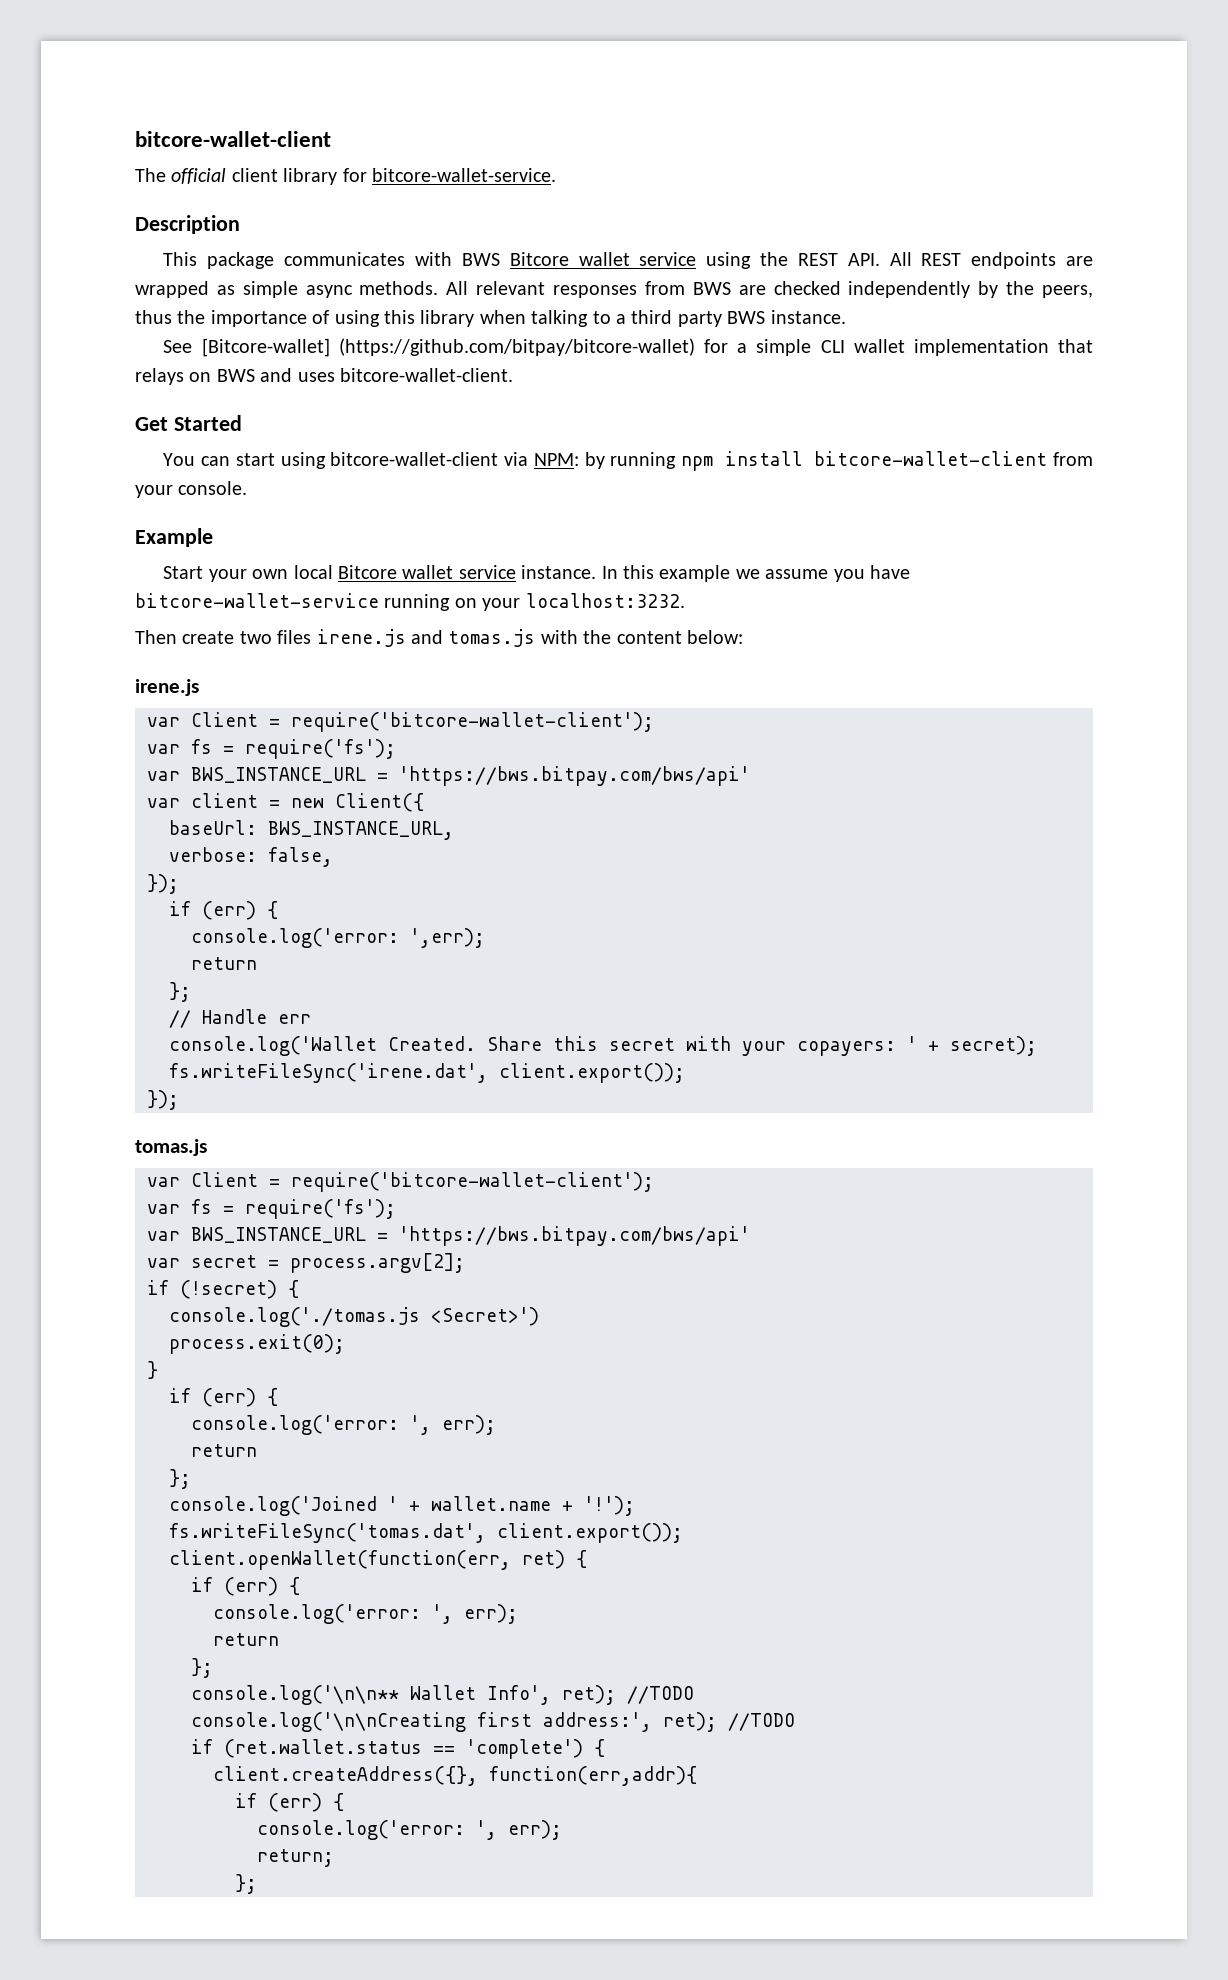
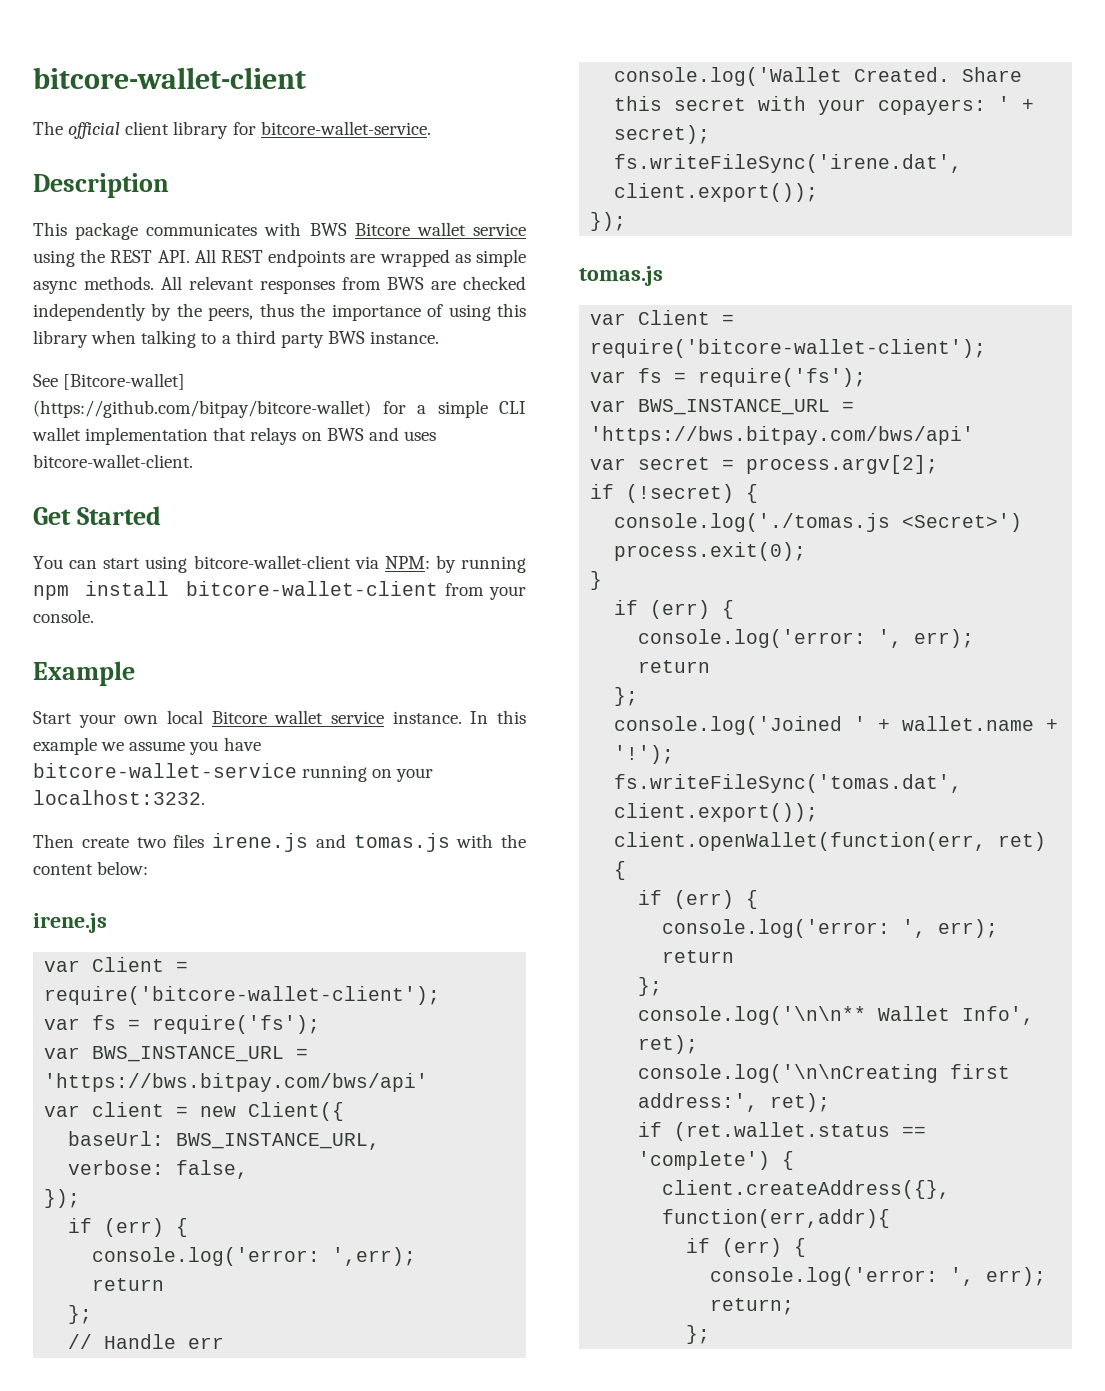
- console.log('\n\n** Wallet Info', ret); //TODO
+ console.log('\n\n** Wallet Info', ret);
- console.log('\n\nCreating first address:', ret); //TODO
+ console.log('\n\nCreating first address:', ret);

